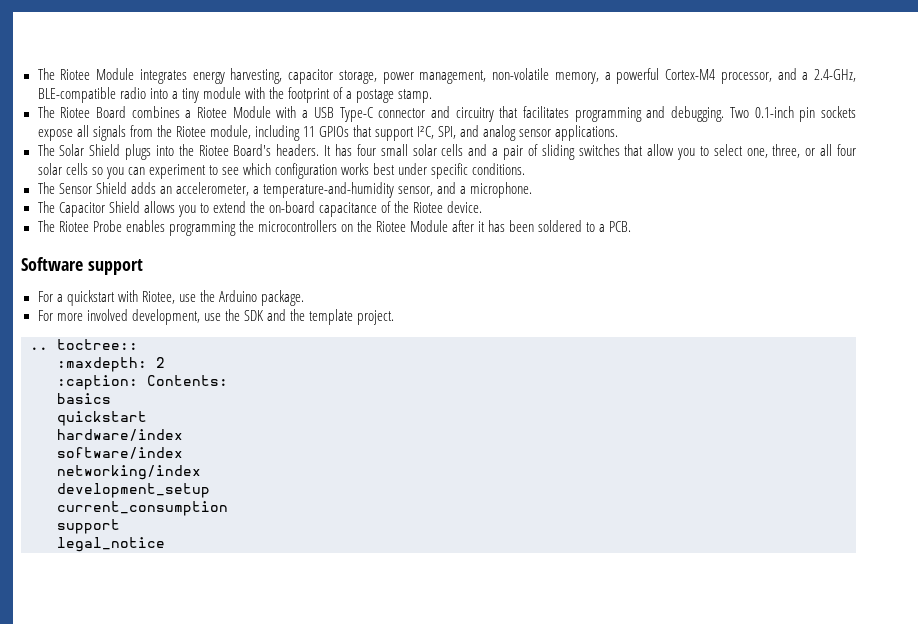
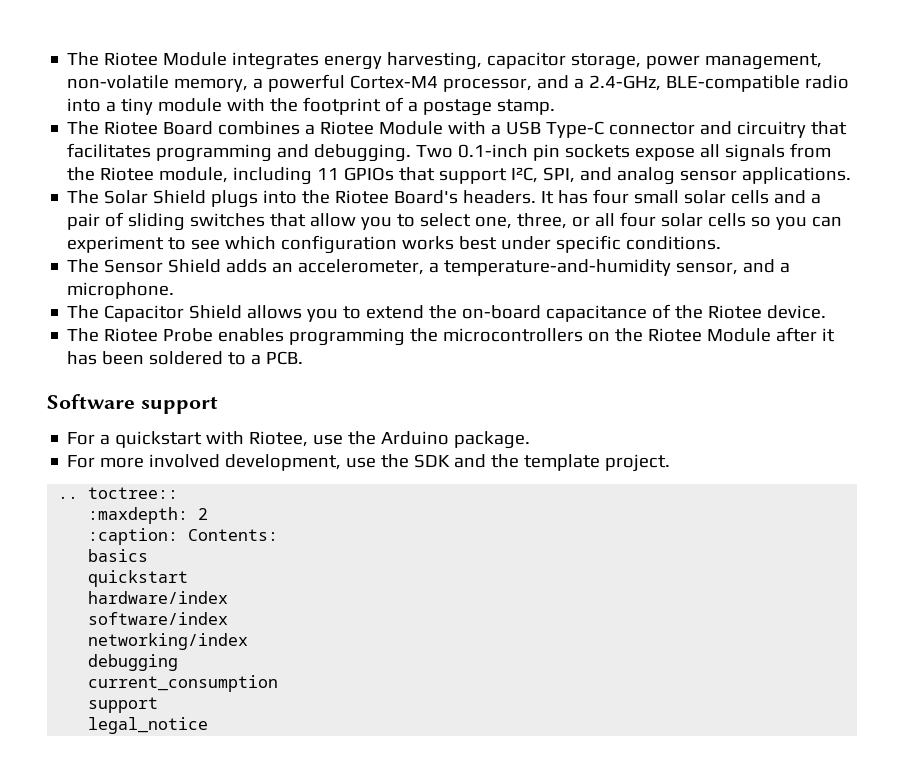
- development_setup
+ debugging

